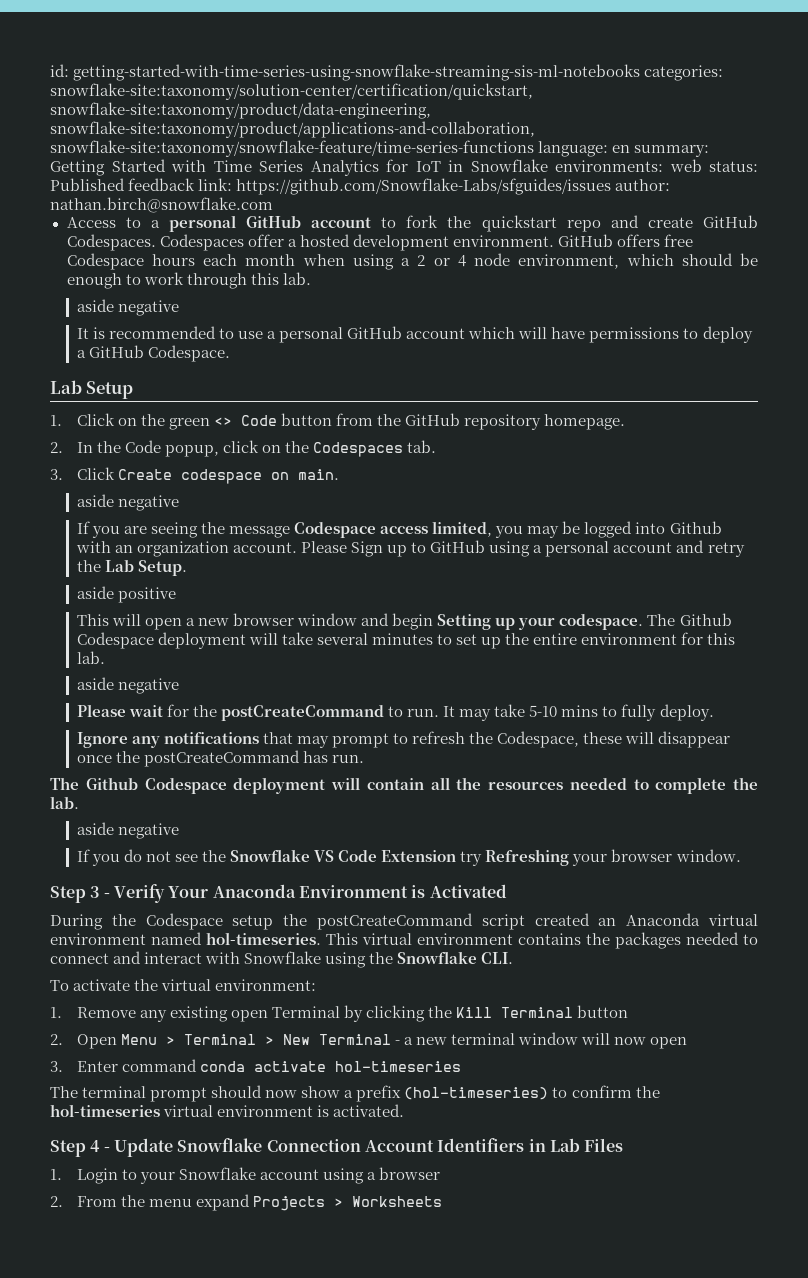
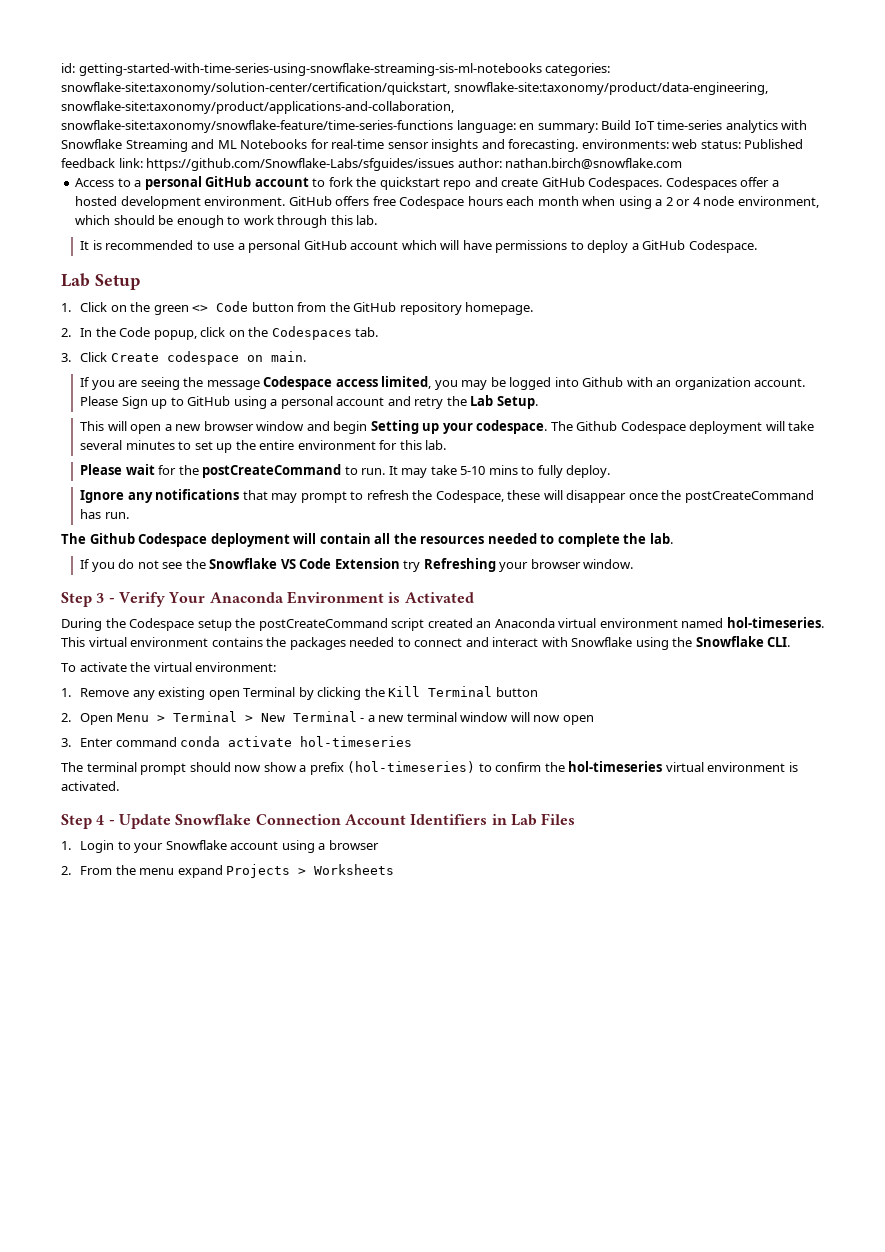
- id: getting-started-with-time-series-using-snowflake-streaming-sis-ml-notebooks categories: snowflake-site:taxonomy/solution-center/certification/quickstart, snowflake-site:taxonomy/product/data-engineering, snowflake-site:taxonomy/product/applications-and-collaboration, snowflake-site:taxonomy/snowflake-feature/time-series-functions language: en summary: Getting Started with Time Series Analytics for IoT in Snowflake environments: web status: Published feedback link: https://github.com/Snowflake-Labs/sfguides/issues author: nathan.birch@snowflake.com
+ id: getting-started-with-time-series-using-snowflake-streaming-sis-ml-notebooks categories: snowflake-site:taxonomy/solution-center/certification/quickstart, snowflake-site:taxonomy/product/data-engineering, snowflake-site:taxonomy/product/applications-and-collaboration, snowflake-site:taxonomy/snowflake-feature/time-series-functions language: en summary: Build IoT time-series analytics with Snowflake Streaming and ML Notebooks for real-time sensor insights and forecasting. environments: web status: Published feedback link: https://github.com/Snowflake-Labs/sfguides/issues author: nathan.birch@snowflake.com
  GitHub offers free Codespace hours each month when using a 2 or 4 node environment, which should be enough to work through this lab.
- aside negative
  3. Click Create codespace on main.
- aside negative
- aside positive
  The Github Codespace deployment will take several minutes to set up the entire environment for this lab.
- aside negative
  The Github Codespace deployment will contain all the resources needed to complete the lab.
- aside negative

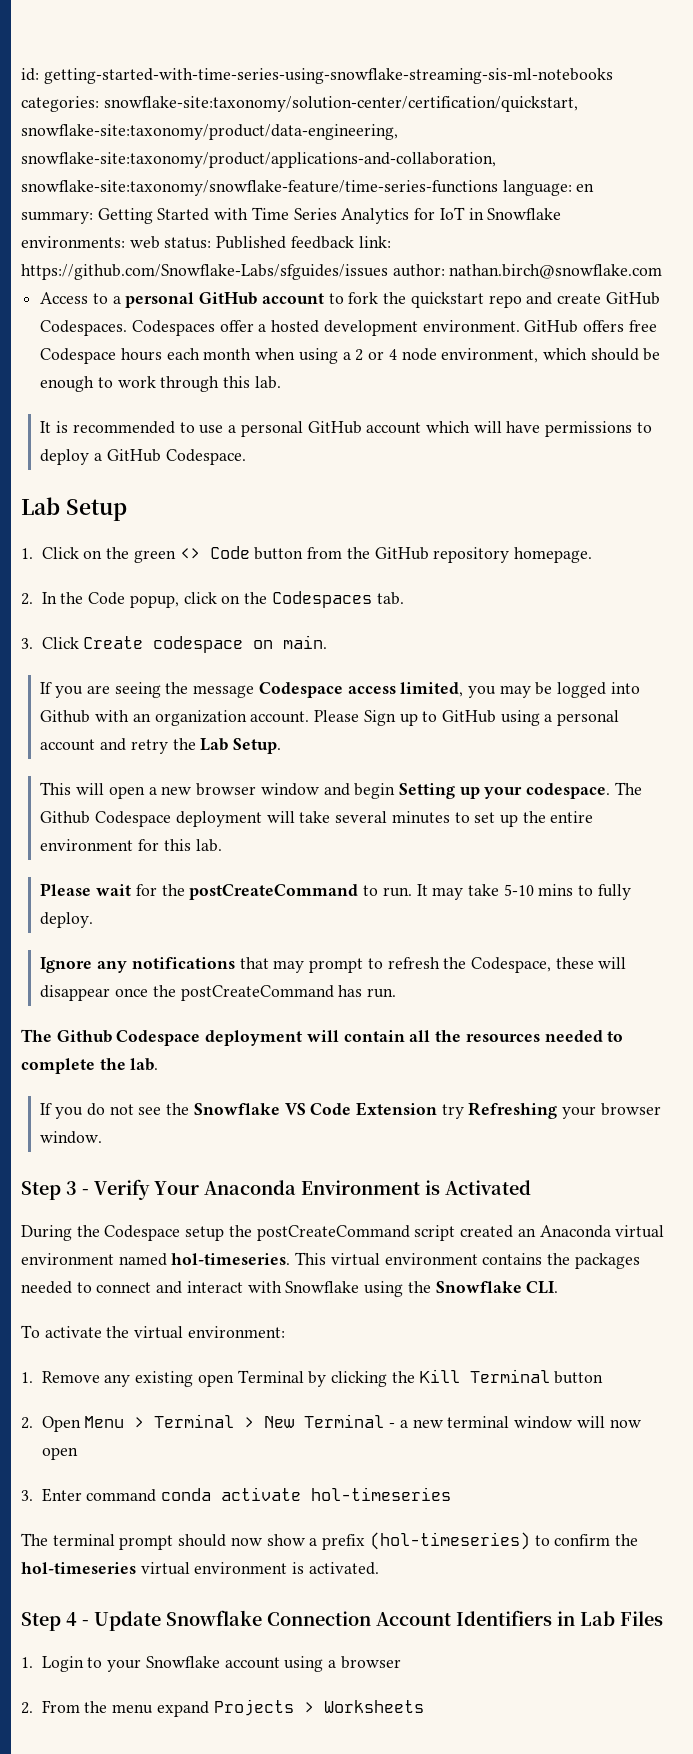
- id: getting-started-with-time-series-using-snowflake-streaming-sis-ml-notebooks categories: snowflake-site:taxonomy/solution-center/certification/quickstart, snowflake-site:taxonomy/product/data-engineering, snowflake-site:taxonomy/product/applications-and-collaboration, snowflake-site:taxonomy/snowflake-feature/time-series-functions language: en summary: Build IoT time-series analytics with Snowflake Streaming and ML Notebooks for real-time sensor insights and forecasting. environments: web status: Published feedback link: https://github.com/Snowflake-Labs/sfguides/issues author: nathan.birch@snowflake.com
+ id: getting-started-with-time-series-using-snowflake-streaming-sis-ml-notebooks categories: snowflake-site:taxonomy/solution-center/certification/quickstart, snowflake-site:taxonomy/product/data-engineering, snowflake-site:taxonomy/product/applications-and-collaboration, snowflake-site:taxonomy/snowflake-feature/time-series-functions language: en summary: Getting Started with Time Series Analytics for IoT in Snowflake environments: web status: Published feedback link: https://github.com/Snowflake-Labs/sfguides/issues author: nathan.birch@snowflake.com

